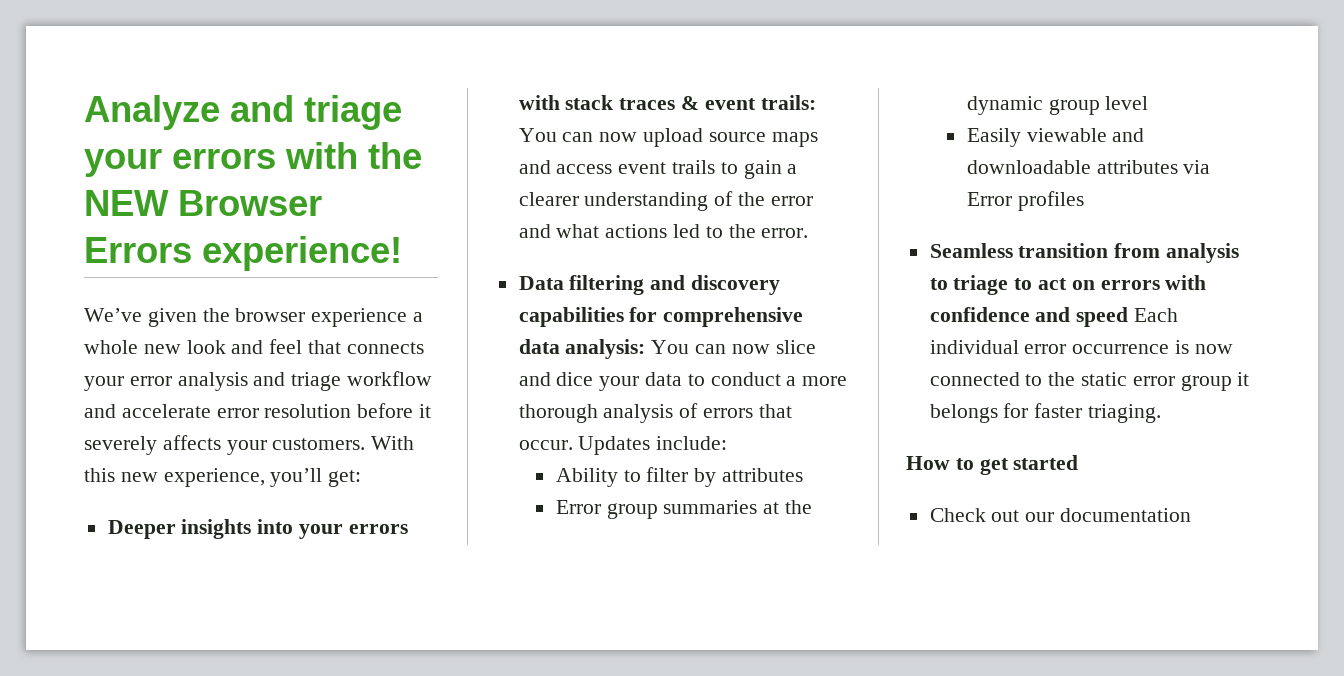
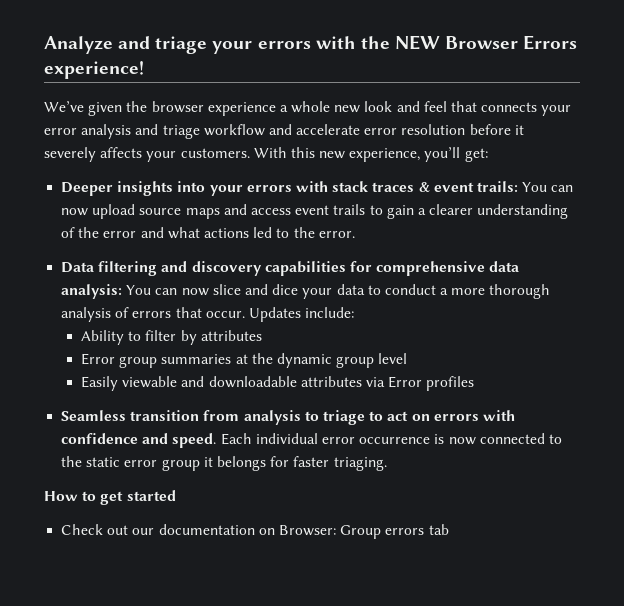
- Seamless transition from analysis to triage to act on errors with confidence and speed Each individual error occurrence is now connected to the static error group it belongs for faster triaging.
+ Seamless transition from analysis to triage to act on errors with confidence and speed. Each individual error occurrence is now connected to the static error group it belongs for faster triaging.
- Check out our documentation
+ Check out our documentation on Browser: Group errors tab

